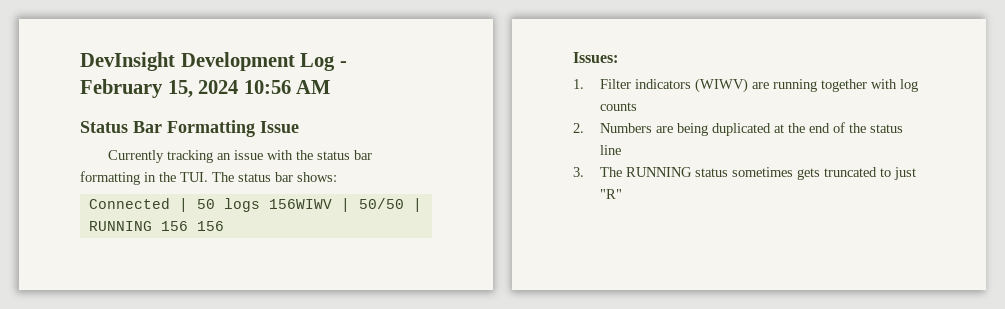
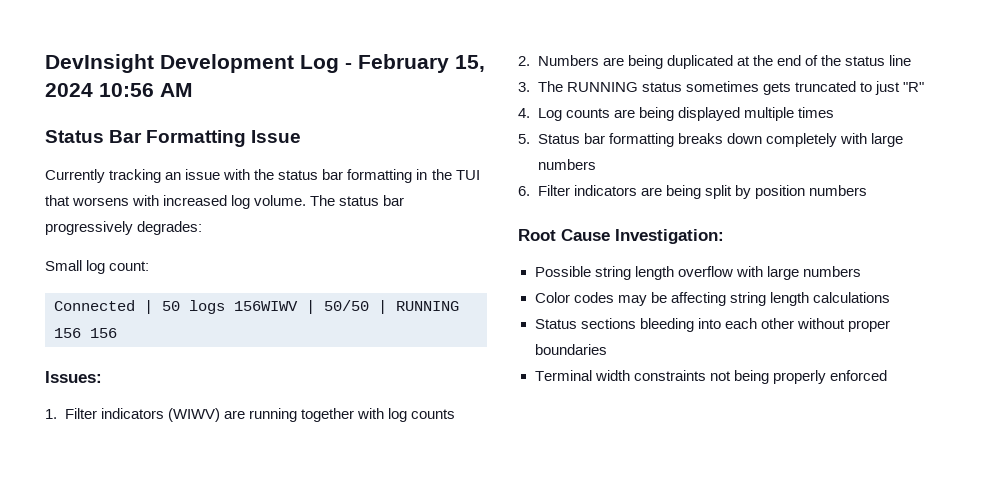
- Currently tracking an issue with the status bar formatting in the TUI. The status bar shows:
+ Currently tracking an issue with the status bar formatting in the TUI that worsens with increased log volume. The status bar progressively degrades:
+ Small log count:
+ 4. Log counts are being displayed multiple times
+ 5. Status bar formatting breaks down completely with large numbers
+ 6. Filter indicators are being split by position numbers
+ Root Cause Investigation:
+ Possible string length overflow with large numbers
+ Color codes may be affecting string length calculations
+ Status sections bleeding into each other without proper boundaries
+ Terminal width constraints not being properly enforced

